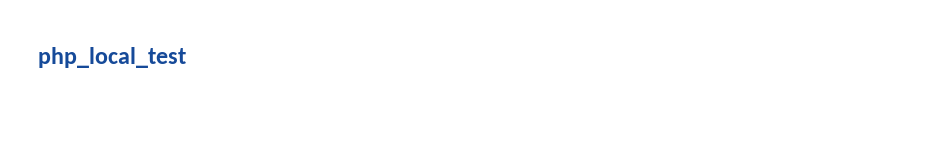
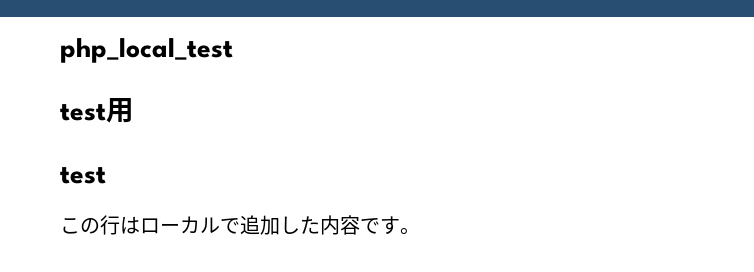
+ test用
+ test
+ この行はローカルで追加した内容です。

